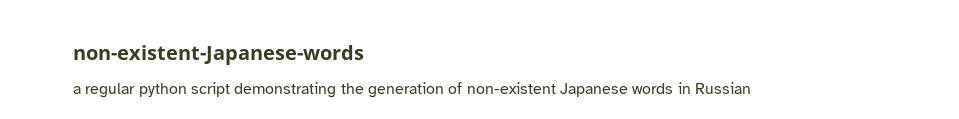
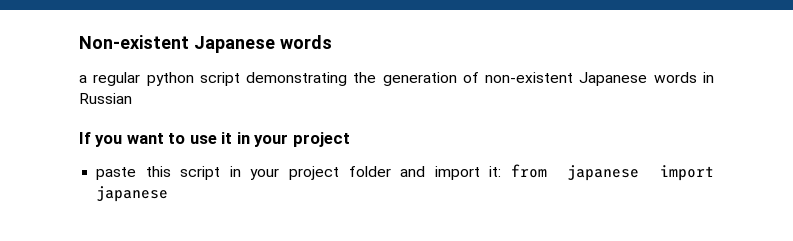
- non-existent-Japanese-words
+ Non-existent Japanese words
+ If you want to use it in your project
+ paste this script in your project folder and import it: from japanese import japanese

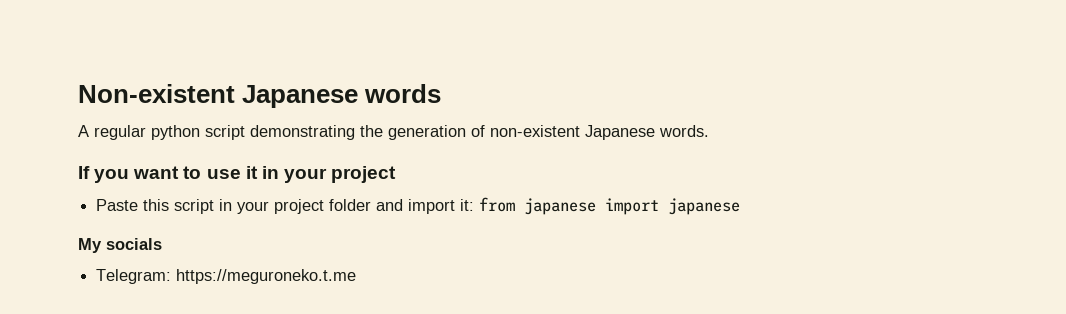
- a regular python script demonstrating the generation of non-existent Japanese words in Russian
+ A regular python script demonstrating the generation of non-existent Japanese words.
- paste this script in your project folder and import it: from japanese import japanese
+ Paste this script in your project folder and import it: from japanese import japanese
+ My socials
+ Telegram: https://meguroneko.t.me

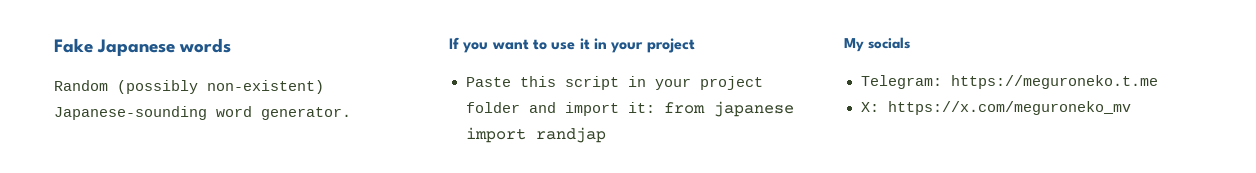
- Non-existent Japanese words
+ Fake Japanese words
- A regular python script demonstrating the generation of non-existent Japanese words.
+ Random (possibly non-existent) Japanese-sounding word generator.
- Paste this script in your project folder and import it: from japanese import japanese
+ Paste this script in your project folder and import it: from japanese import randjap
+ X: https://x.com/meguroneko_mv

